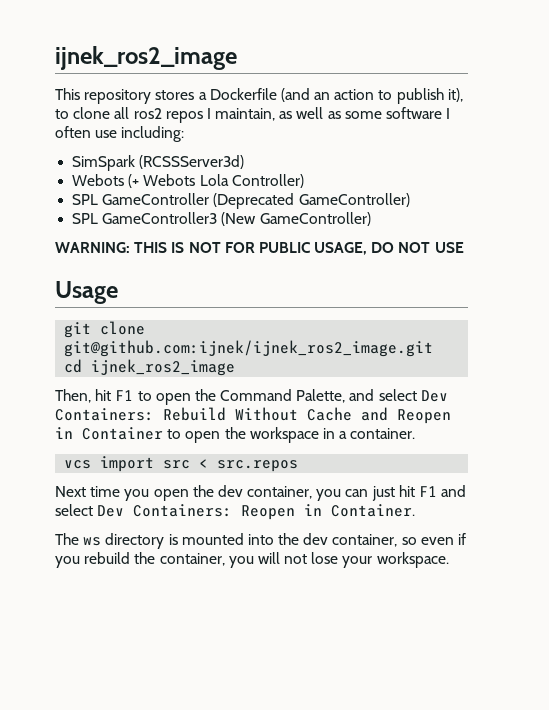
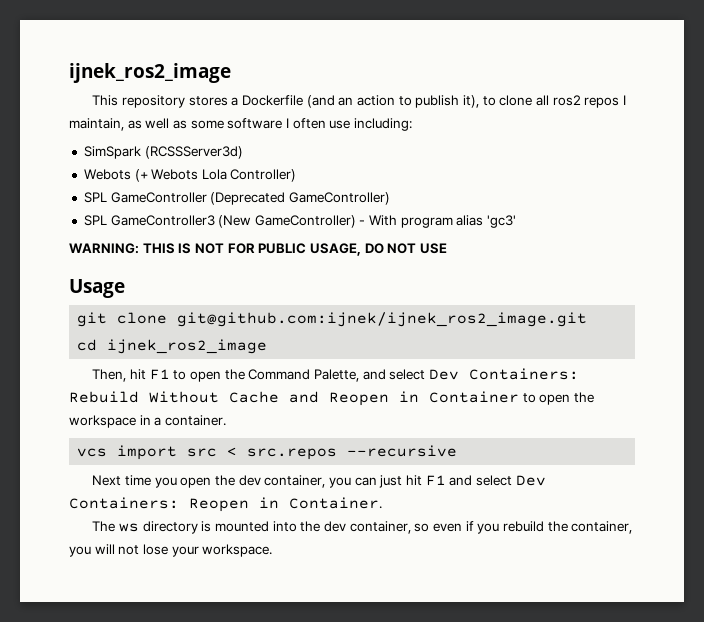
- SPL GameController3 (New GameController)
+ SPL GameController3 (New GameController) - With program alias 'gc3'
- vcs import src < src.repos
+ vcs import src < src.repos --recursive

